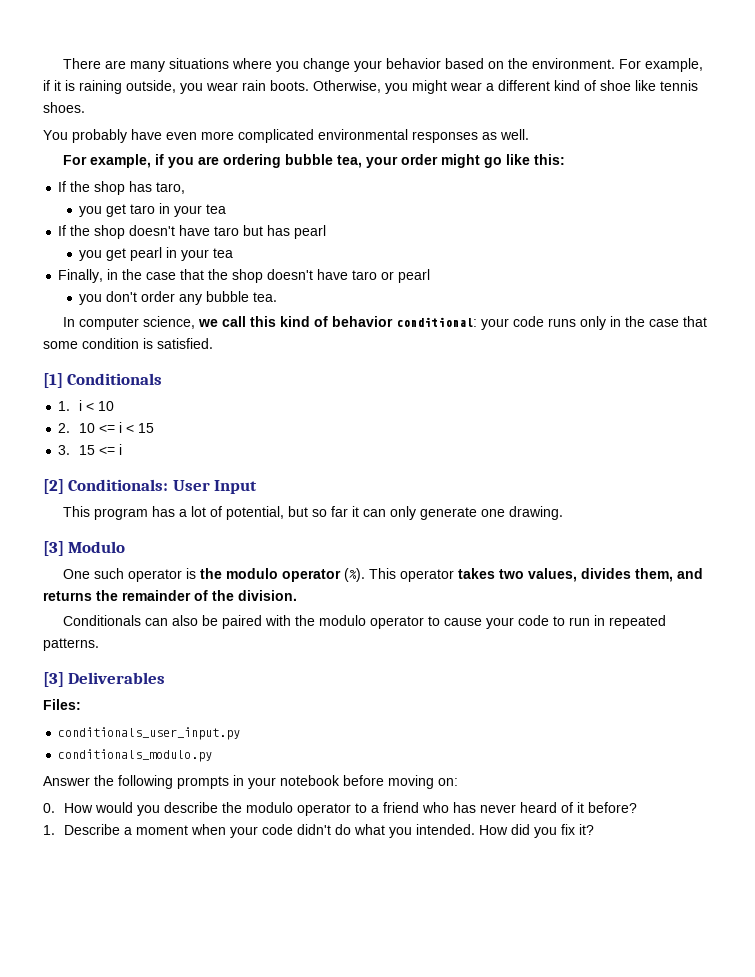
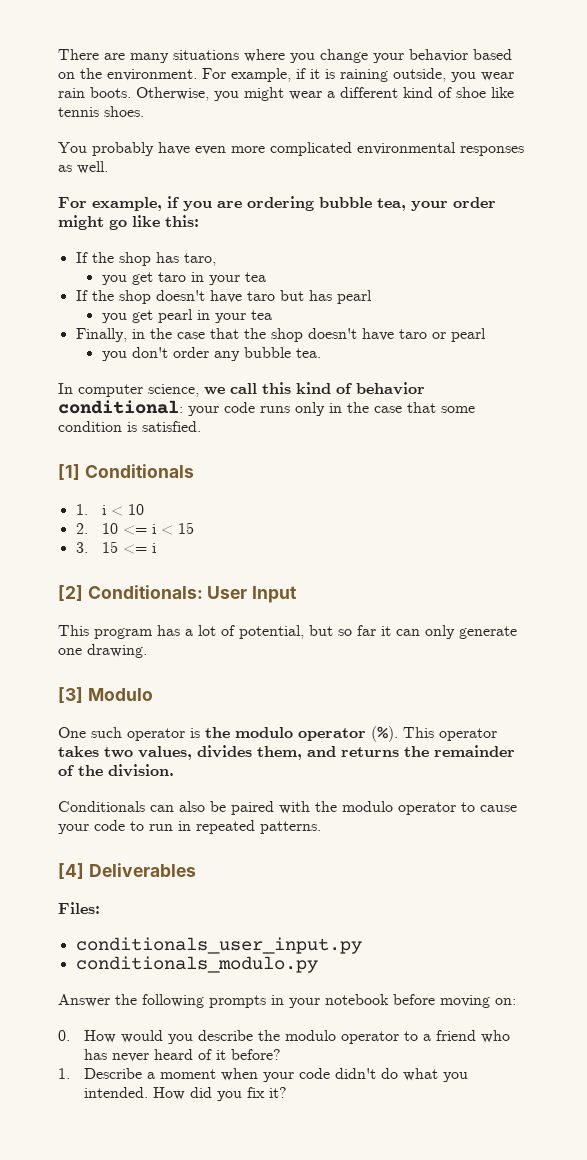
- [3] Deliverables
+ [4] Deliverables

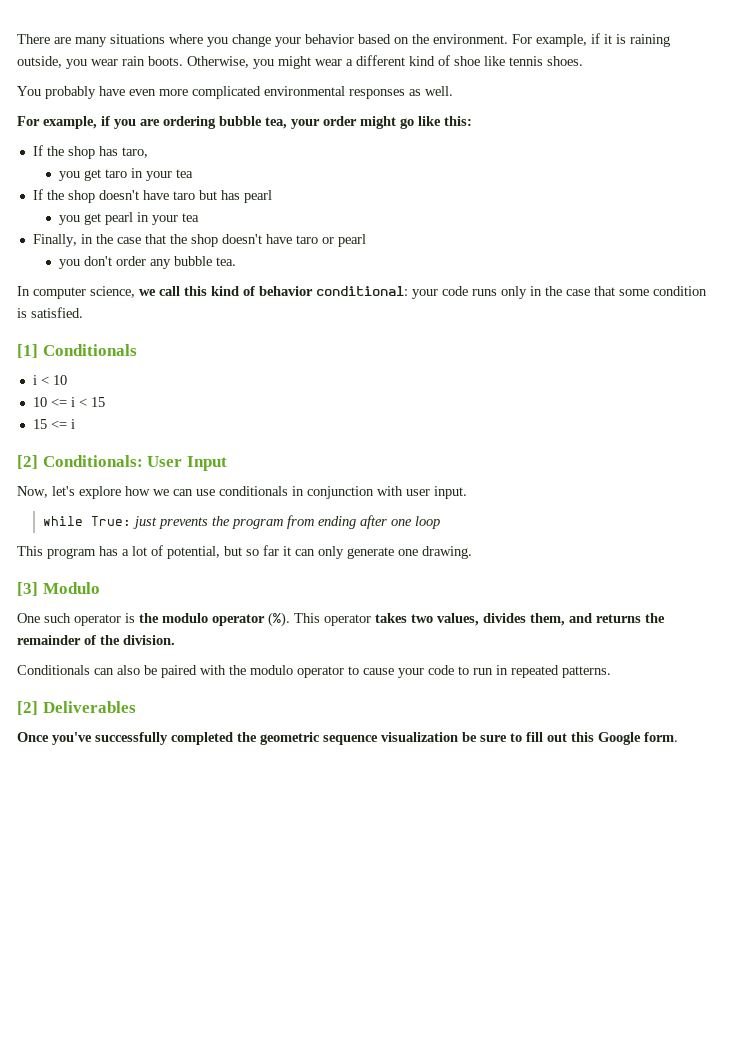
- 1. i < 10
+ i < 10
- 2. 10 <= i < 15
+ 10 <= i < 15
- 3. 15 <= i
+ 15 <= i
+ Now, let's explore how we can use conditionals in conjunction with user input.
+ while True: just prevents the program from ending after one loop
- [4] Deliverables
+ [2] Deliverables
- Files:
- conditionals_user_input.py
- conditionals_modulo.py
- Answer the following prompts in your notebook before moving on:
- 0. How would you describe the modulo operator to a friend who has never heard of it before?
- 1. Describe a moment when your code didn't do what you intended. How did you fix it?
+ Once you've successfully completed the geometric sequence visualization be sure to fill out this Google form.

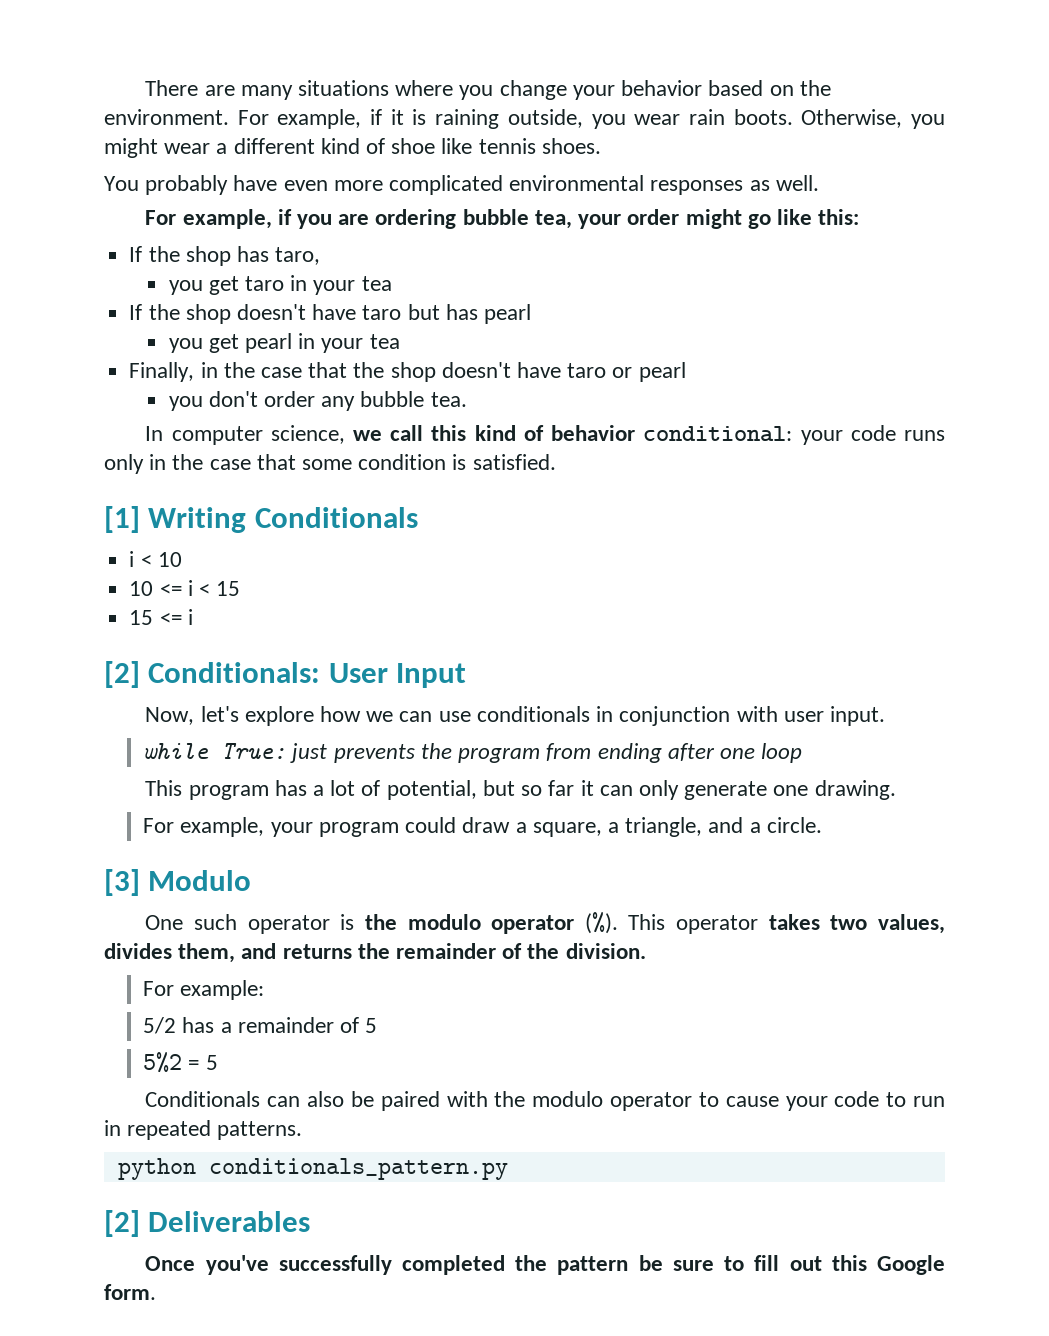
- [1] Conditionals
+ [1] Writing Conditionals
+ For example, your program could draw a square, a triangle, and a circle.
+ For example:
+ 5/2 has a remainder of 5
+ 5%2 = 5
+ python conditionals_pattern.py
- Once you've successfully completed the geometric sequence visualization be sure to fill out this Google form.
+ Once you've successfully completed the pattern be sure to fill out this Google form.

